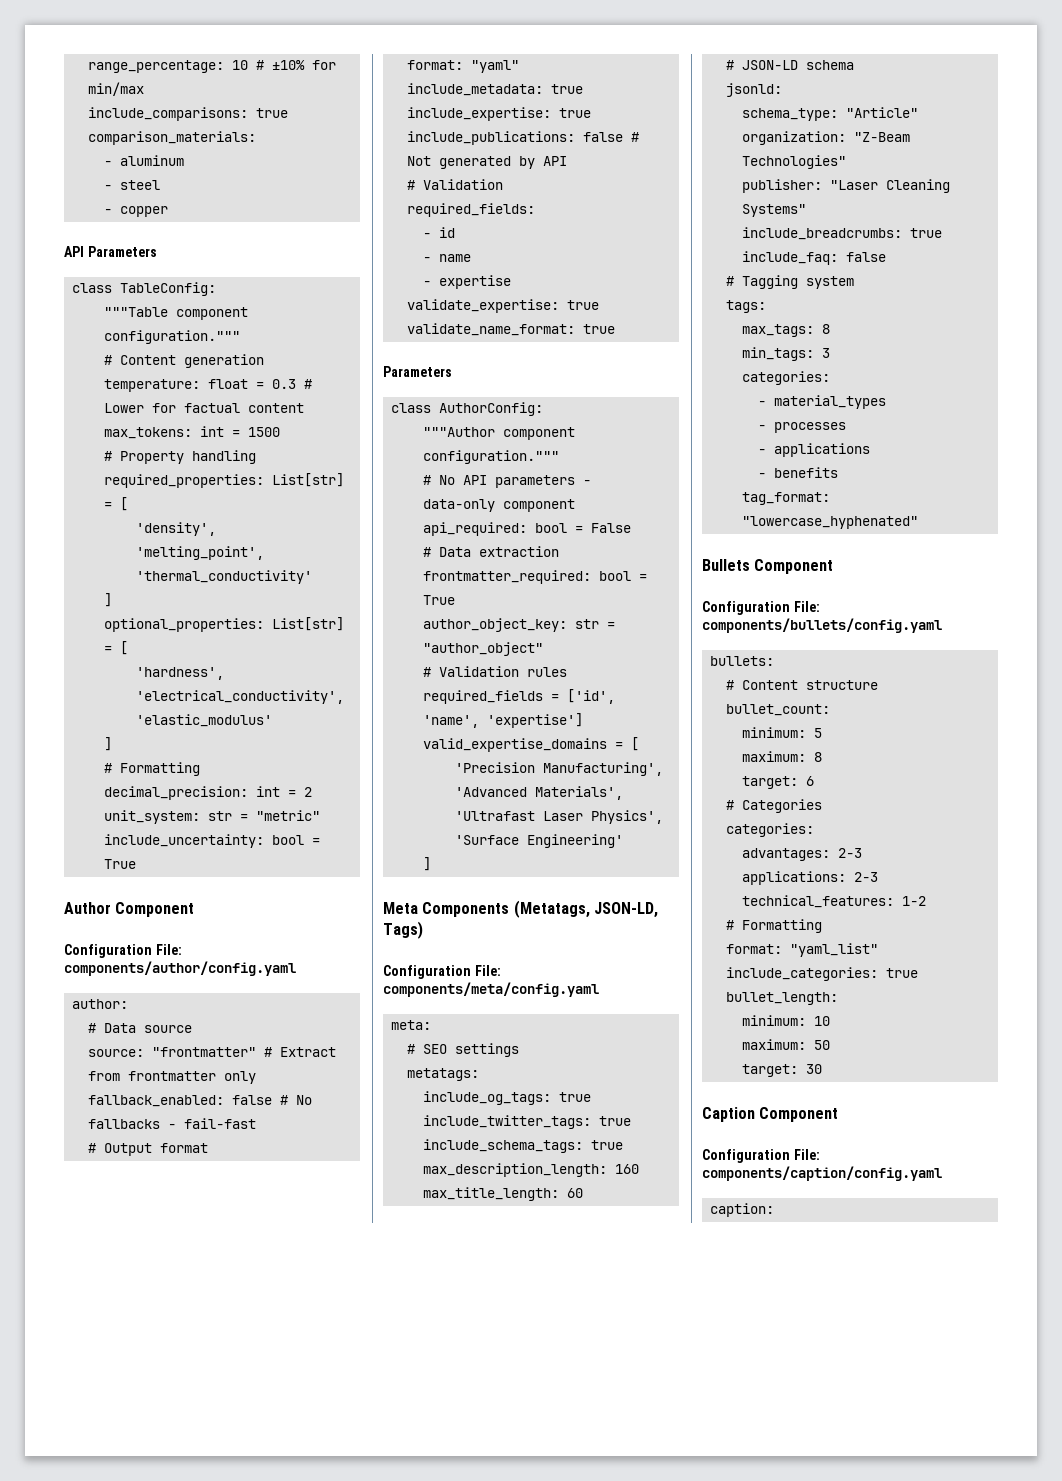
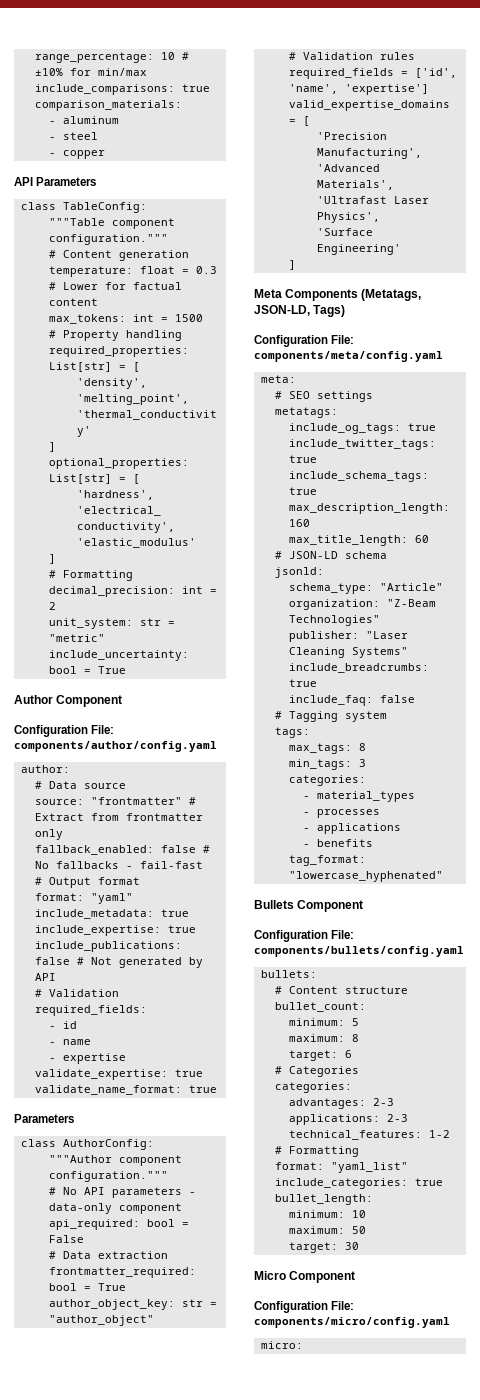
- Caption Component
- Configuration File: components/caption/config.yaml
- caption:
+ Micro Component
+ Configuration File: components/micro/config.yaml
+ micro:

